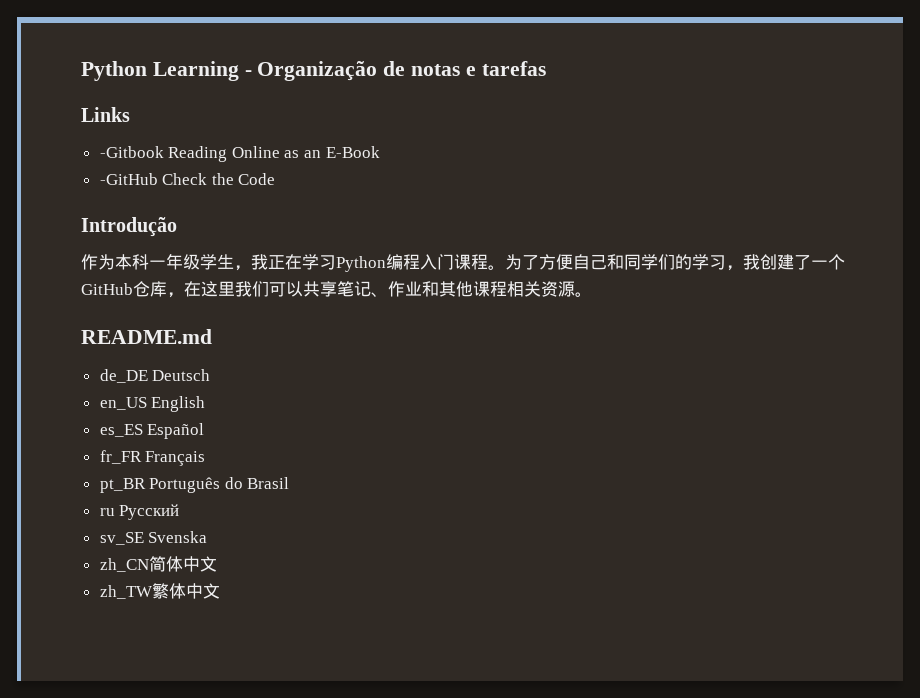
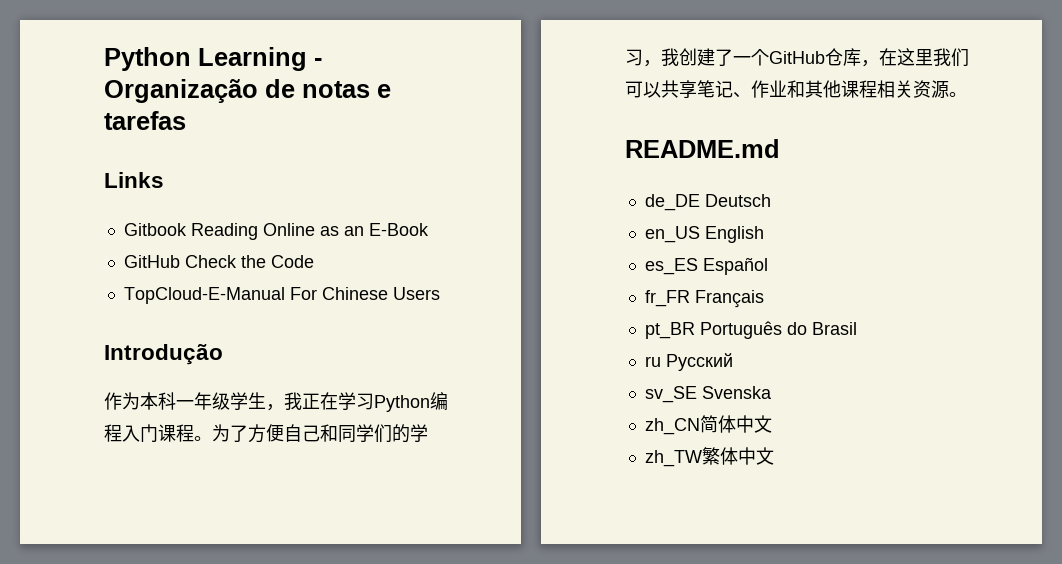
- -Gitbook Reading Online as an E-Book
+ Gitbook Reading Online as an E-Book
- -GitHub Check the Code
+ GitHub Check the Code
+ TopCloud-E-Manual For Chinese Users

